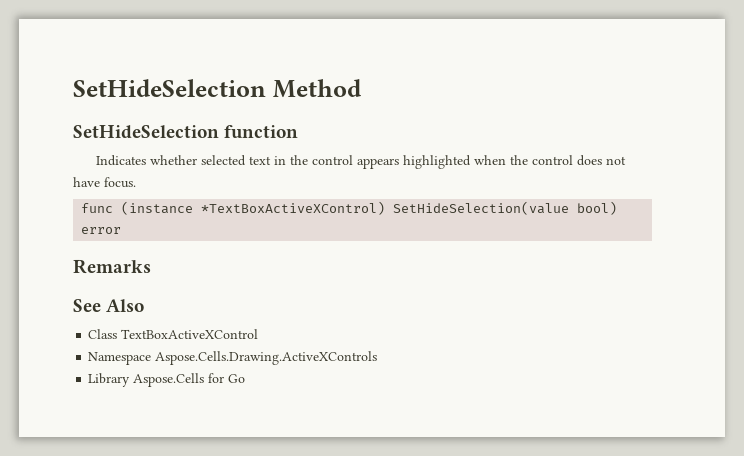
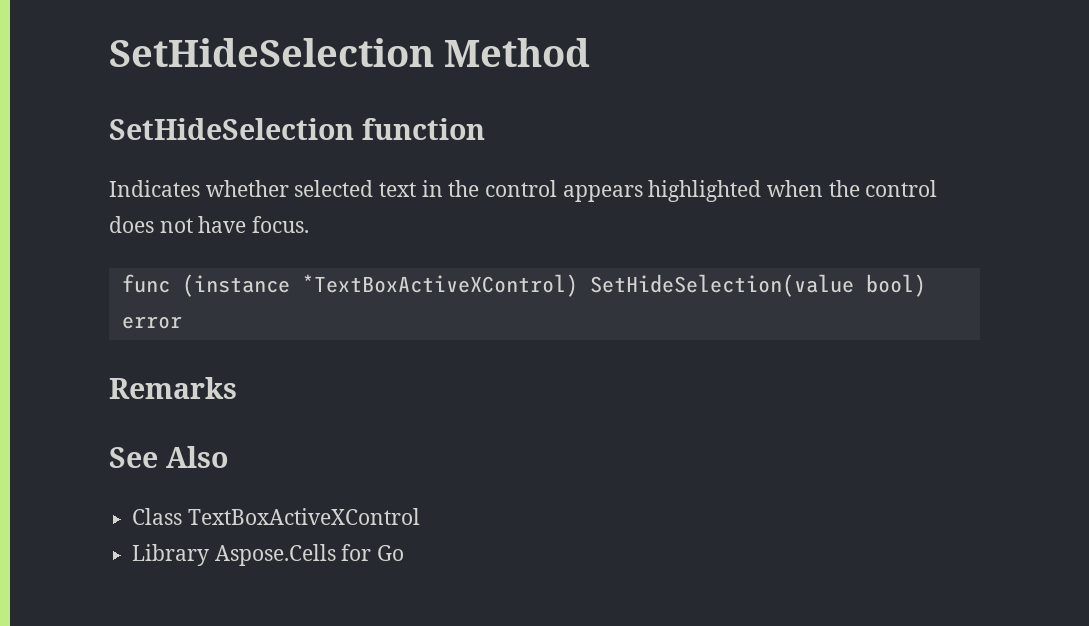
- Namespace Aspose.Cells.Drawing.ActiveXControls

